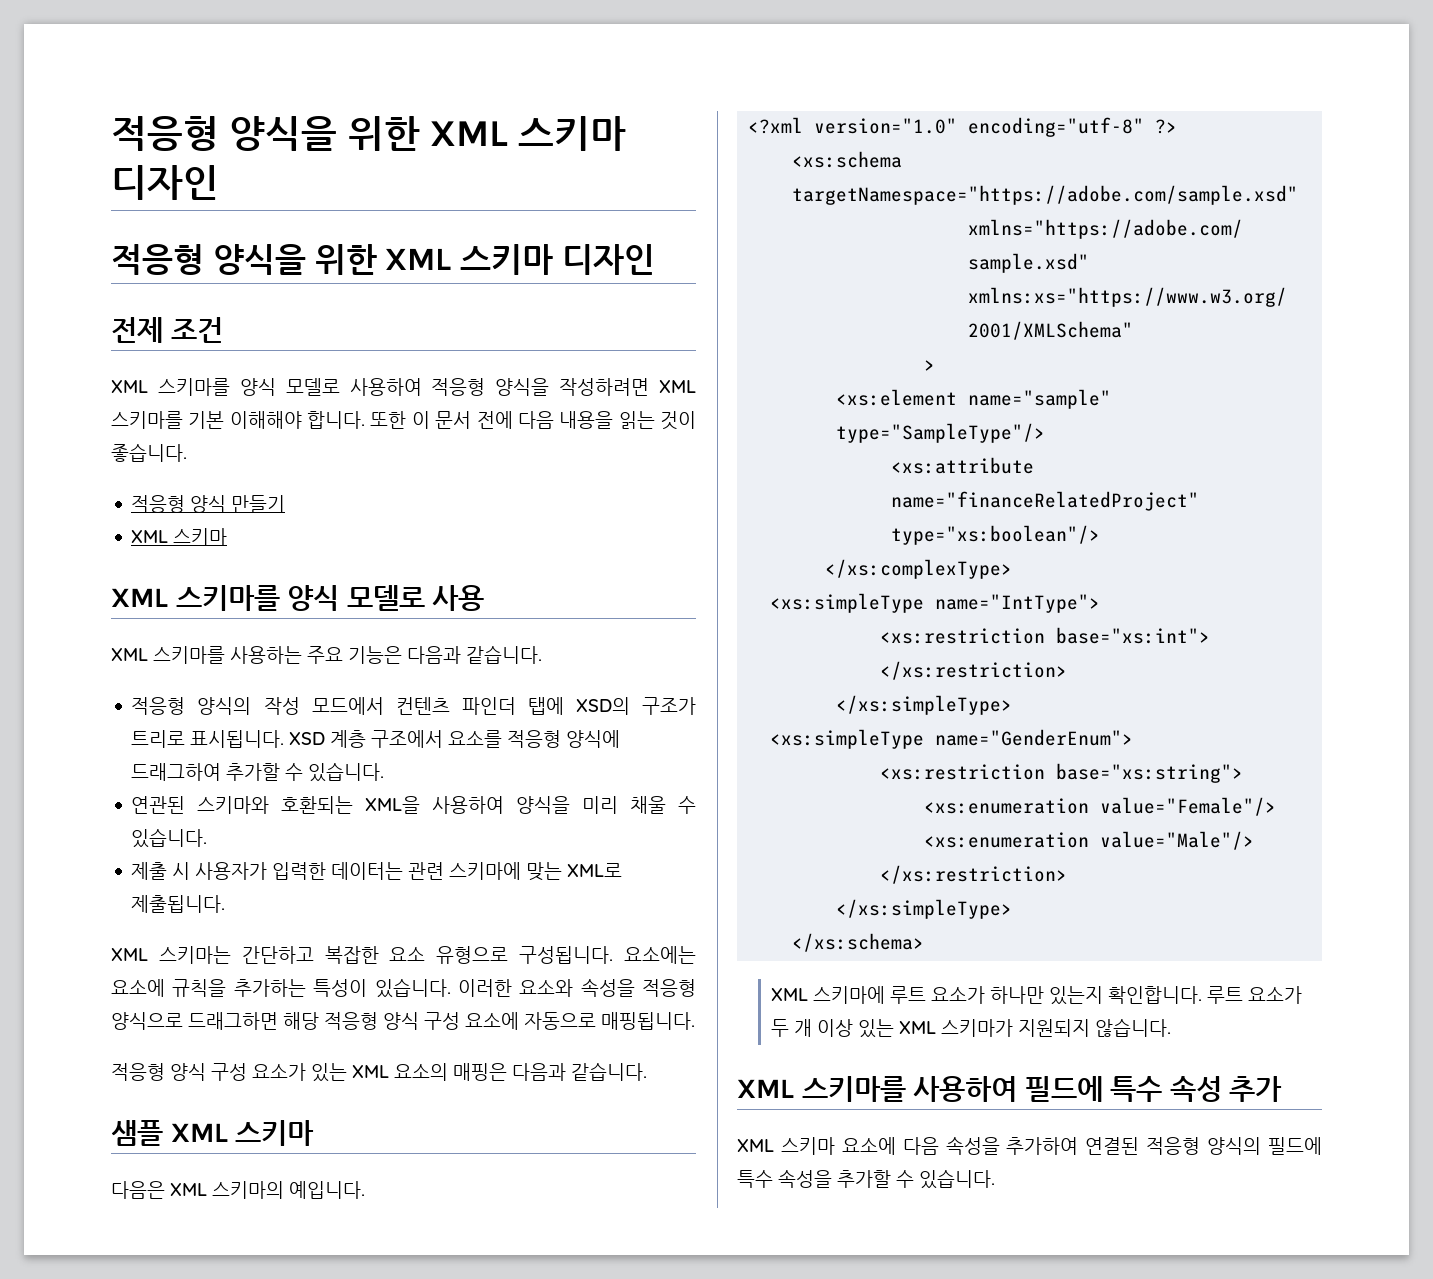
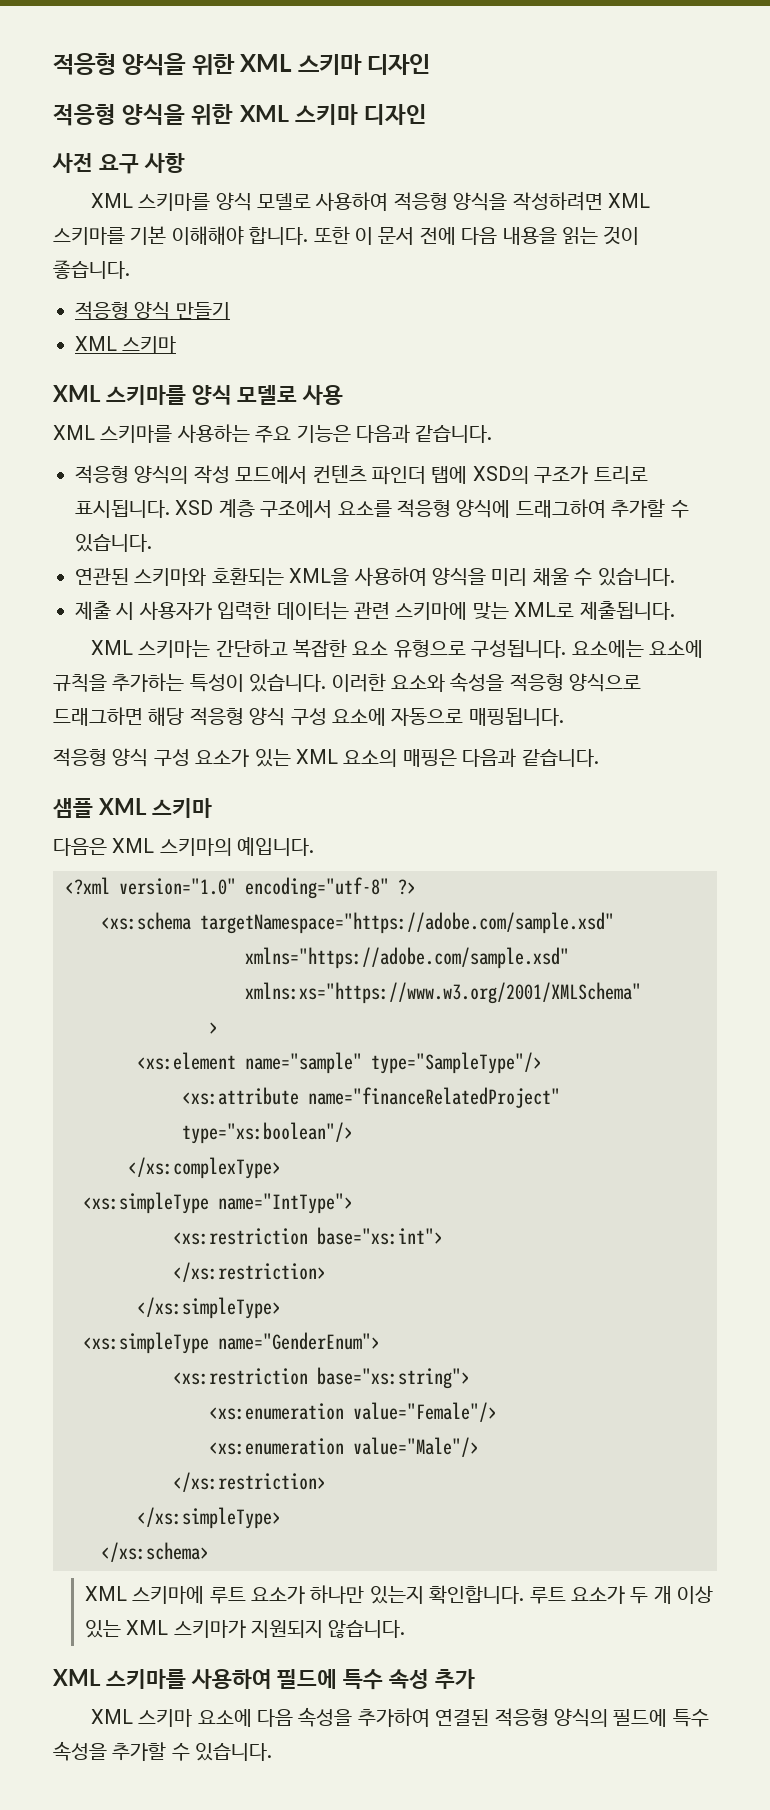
- 전제 조건
+ 사전 요구 사항

